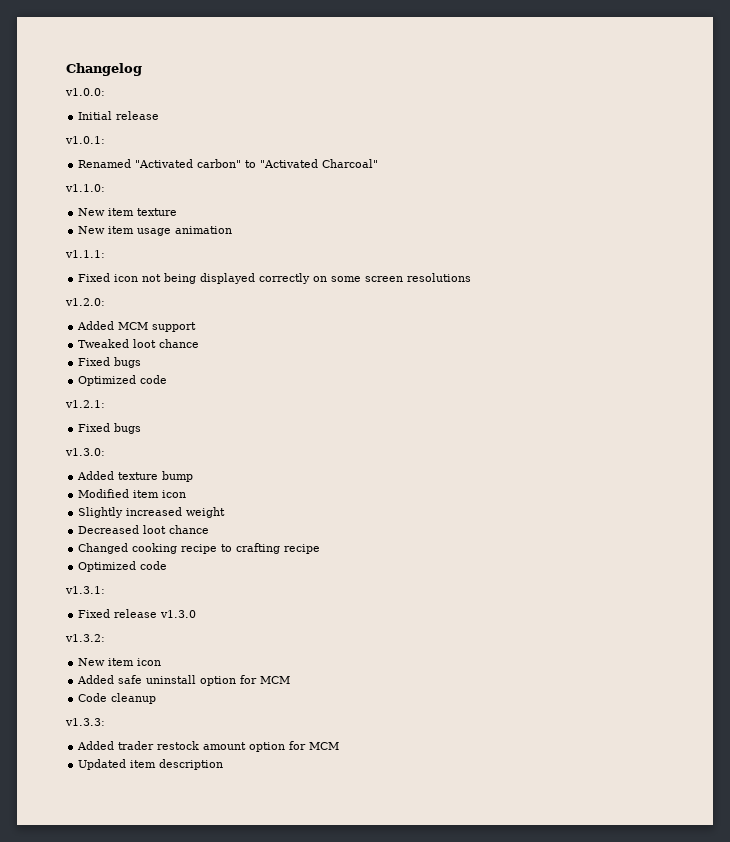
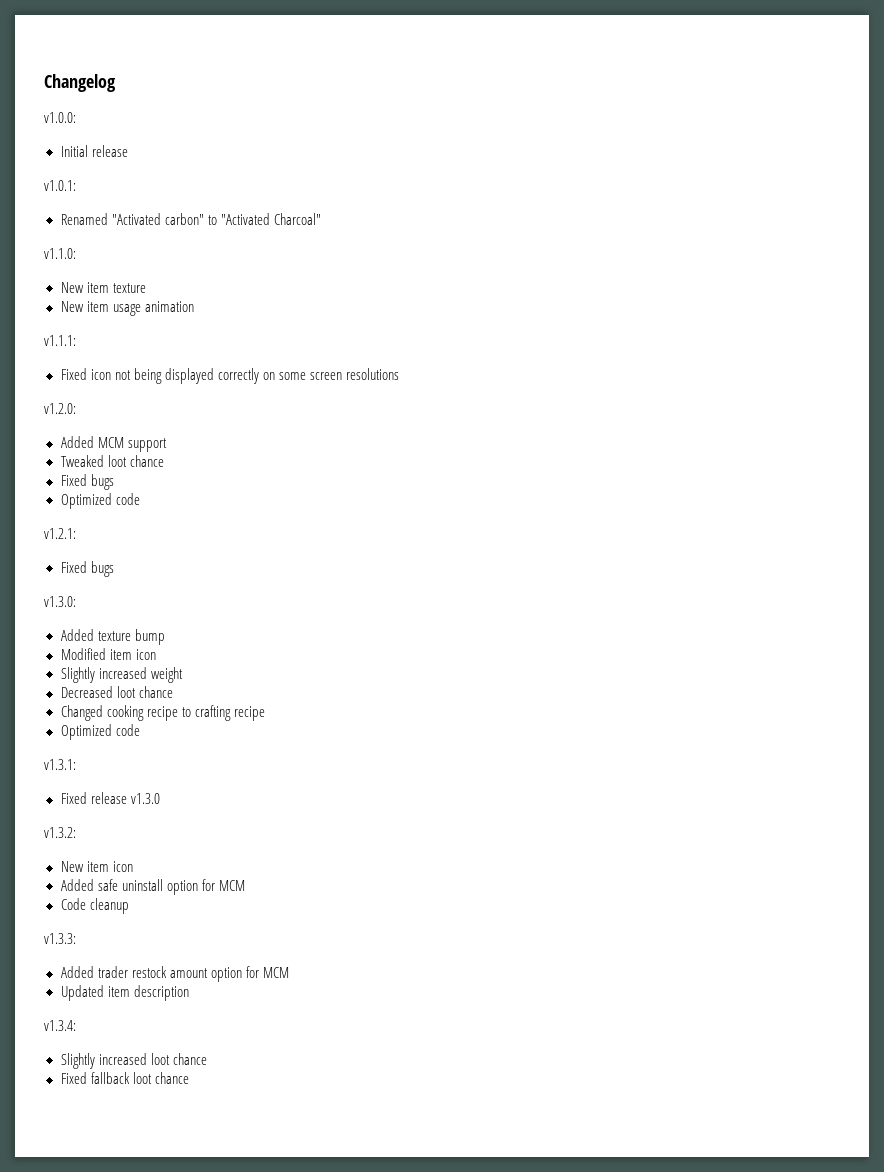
+ v1.3.4:
+ Slightly increased loot chance
+ Fixed fallback loot chance

